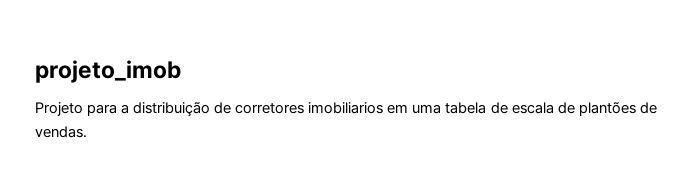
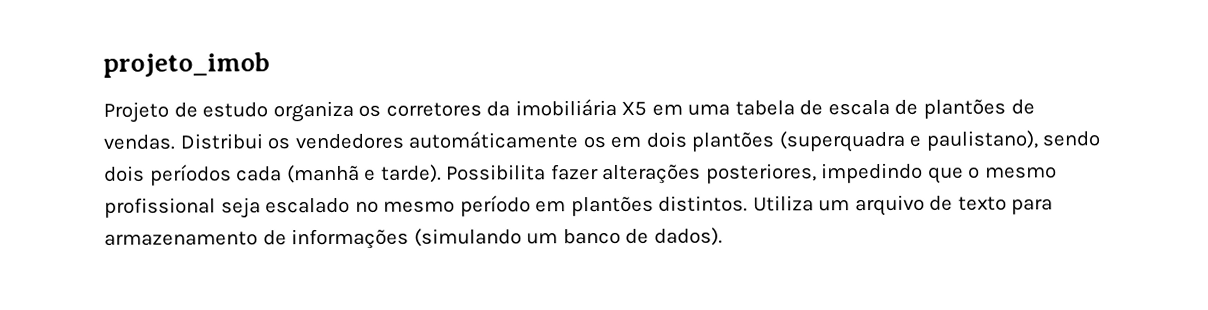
- Projeto para a distribuição de corretores imobiliarios em uma tabela de escala de plantões de vendas.
+ Projeto de estudo organiza os corretores da imobiliária X5 em uma tabela de escala de plantões de vendas.
+ Distribui os vendedores automáticamente os em dois plantões (superquadra e paulistano), sendo dois períodos cada (manhã e tarde). Possibilita fazer alterações posteriores, impedindo que o mesmo profissional seja escalado no mesmo período em plantões distintos. Utiliza um arquivo de texto para armazenamento de informações (simulando um banco de dados).

